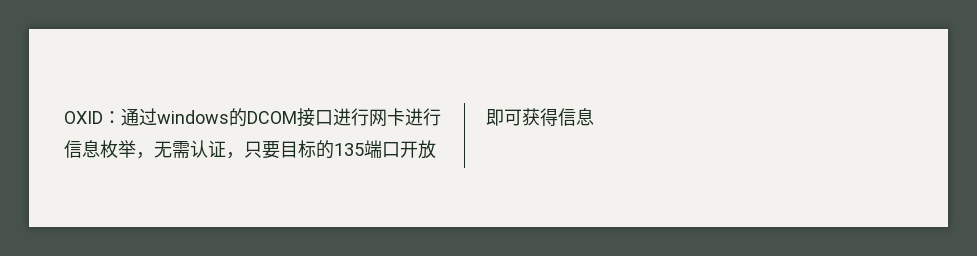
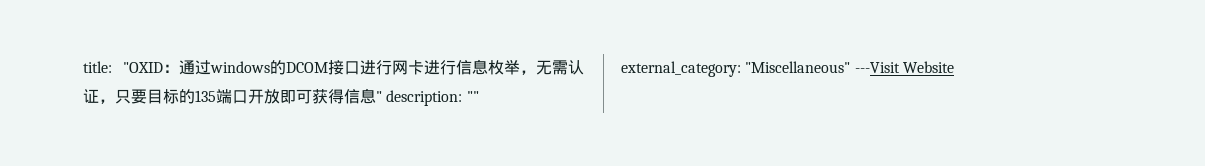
- OXID：通过windows的DCOM接口进行网卡进行信息枚举，无需认证，只要目标的135端口开放即可获得信息
+ title: "OXID：通过windows的DCOM接口进行网卡进行信息枚举，无需认证，只要目标的135端口开放即可获得信息" description: "" external_category: "Miscellaneous" ---Visit Website

